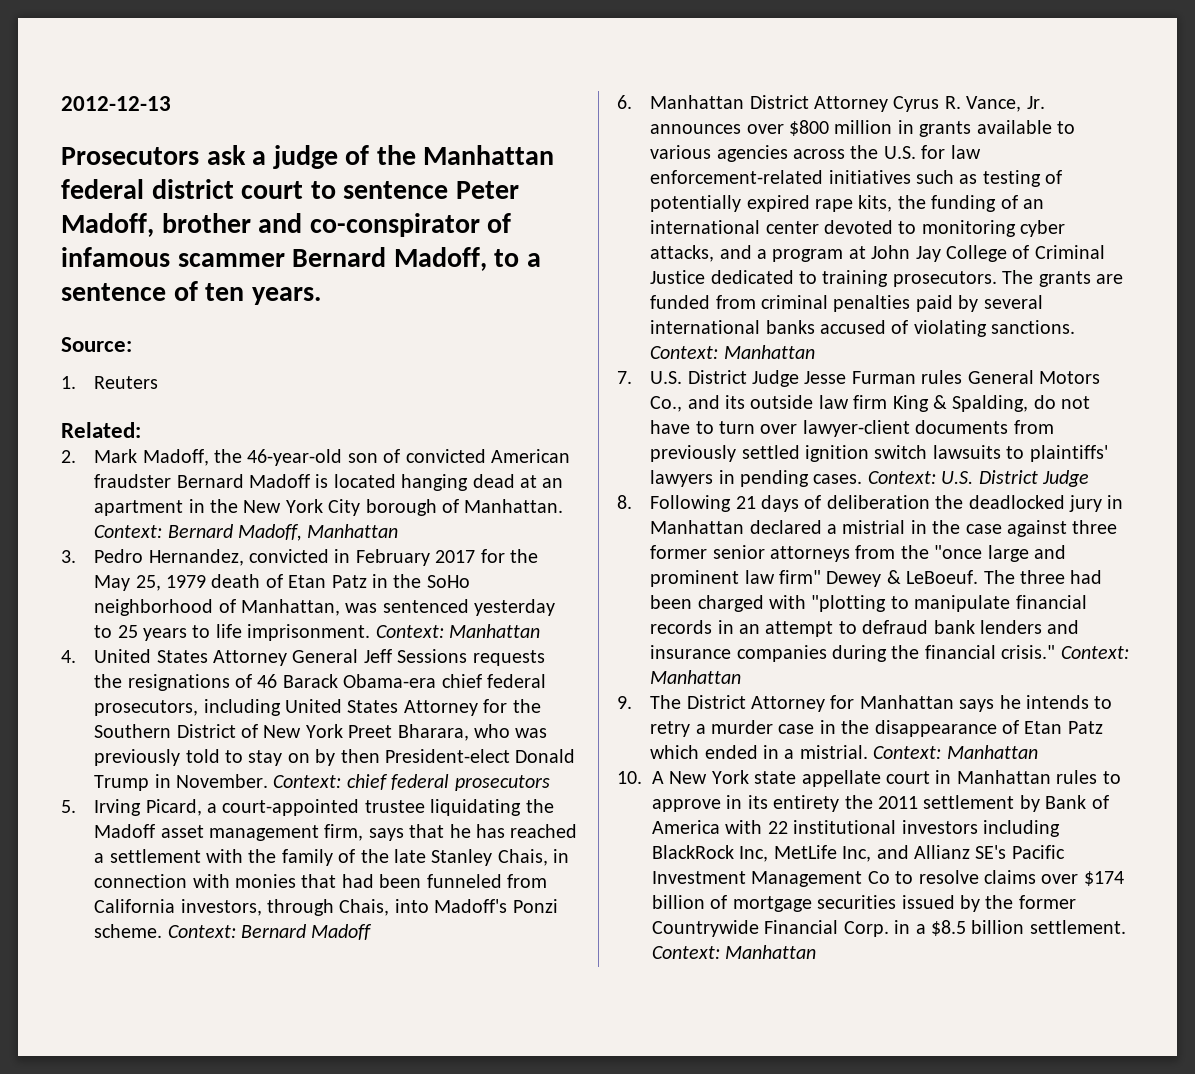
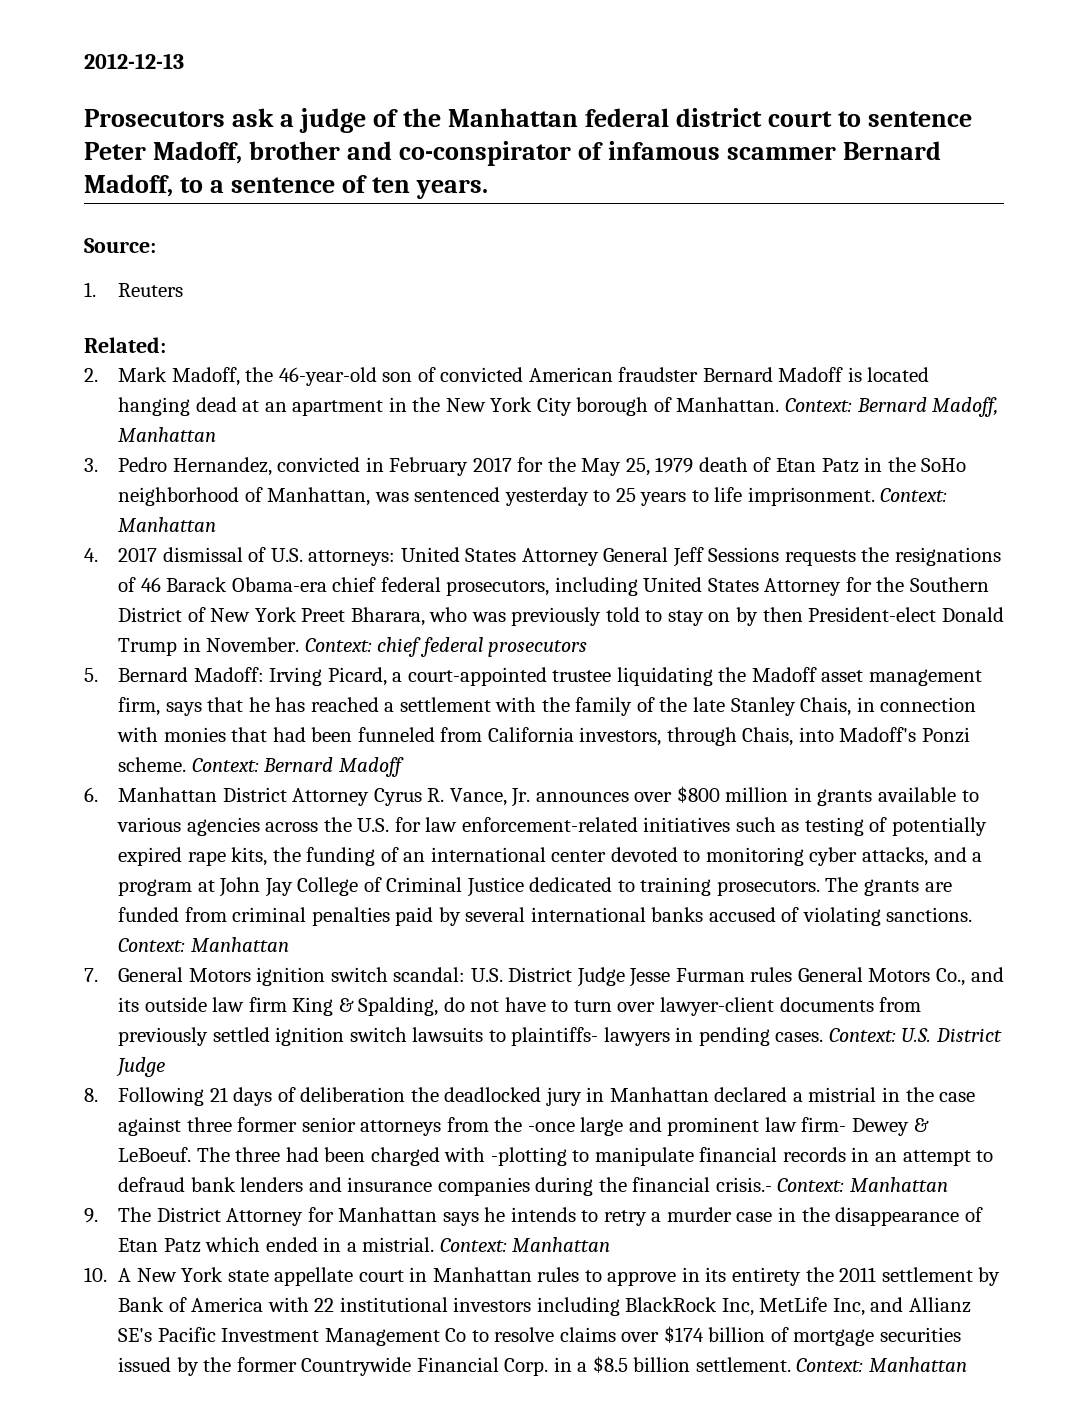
- 4. United States Attorney General Jeff Sessions requests the resignations of 46 Barack Obama-era chief federal prosecutors, including United States Attorney for the Southern District of New York Preet Bharara, who was previously told to stay on by then President-elect Donald Trump in November.
+ 4. 2017 dismissal of U.S. attorneys: United States Attorney General Jeff Sessions requests the resignations of 46 Barack Obama-era chief federal prosecutors, including United States Attorney for the Southern District of New York Preet Bharara, who was previously told to stay on by then President-elect Donald Trump in November.
- 5. Irving Picard, a court-appointed trustee liquidating the Madoff asset management firm, says that he has reached a settlement with the family of the late Stanley Chais, in connection with monies that had been funneled from California investors, through Chais, into Madoff's Ponzi scheme.
+ 5. Bernard Madoff: Irving Picard, a court-appointed trustee liquidating the Madoff asset management firm, says that he has reached a settlement with the family of the late Stanley Chais, in connection with monies that had been funneled from California investors, through Chais, into Madoff's Ponzi scheme.
- 7. U.S. District Judge Jesse Furman rules General Motors Co., and its outside law firm King & Spalding, do not have to turn over lawyer-client documents from previously settled ignition switch lawsuits to plaintiffs' lawyers in pending cases.
+ 7. General Motors ignition switch scandal: U.S. District Judge Jesse Furman rules General Motors Co., and its outside law firm King & Spalding, do not have to turn over lawyer-client documents from previously settled ignition switch lawsuits to plaintiffs- lawyers in pending cases.
- 8. Following 21 days of deliberation the deadlocked jury in Manhattan declared a mistrial in the case against three former senior attorneys from the "once large and prominent law firm" Dewey & LeBoeuf.
+ 8. Following 21 days of deliberation the deadlocked jury in Manhattan declared a mistrial in the case against three former senior attorneys from the -once large and prominent law firm- Dewey & LeBoeuf.
- The three had been charged with "plotting to manipulate financial records in an attempt to defraud bank lenders and insurance companies during the financial crisis." Context: Manhattan
+ The three had been charged with -plotting to manipulate financial records in an attempt to defraud bank lenders and insurance companies during the financial crisis.- Context: Manhattan

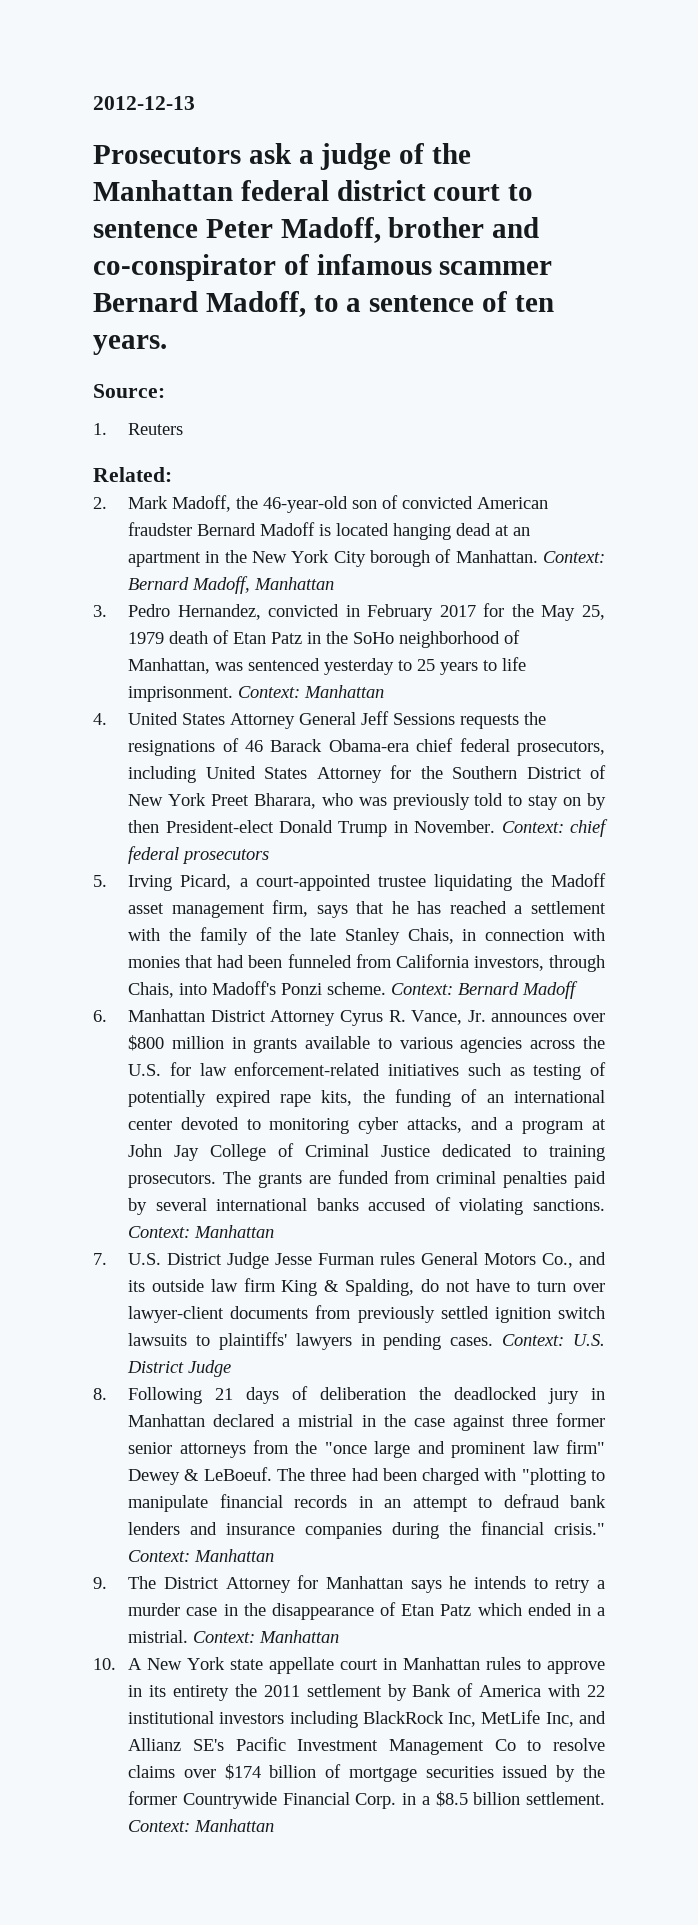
- 4. 2017 dismissal of U.S. attorneys: United States Attorney General Jeff Sessions requests the resignations of 46 Barack Obama-era chief federal prosecutors, including United States Attorney for the Southern District of New York Preet Bharara, who was previously told to stay on by then President-elect Donald Trump in November.
+ 4. United States Attorney General Jeff Sessions requests the resignations of 46 Barack Obama-era chief federal prosecutors, including United States Attorney for the Southern District of New York Preet Bharara, who was previously told to stay on by then President-elect Donald Trump in November.
- 5. Bernard Madoff: Irving Picard, a court-appointed trustee liquidating the Madoff asset management firm, says that he has reached a settlement with the family of the late Stanley Chais, in connection with monies that had been funneled from California investors, through Chais, into Madoff's Ponzi scheme.
+ 5. Irving Picard, a court-appointed trustee liquidating the Madoff asset management firm, says that he has reached a settlement with the family of the late Stanley Chais, in connection with monies that had been funneled from California investors, through Chais, into Madoff's Ponzi scheme.
- 7. General Motors ignition switch scandal: U.S. District Judge Jesse Furman rules General Motors Co., and its outside law firm King & Spalding, do not have to turn over lawyer-client documents from previously settled ignition switch lawsuits to plaintiffs- lawyers in pending cases.
+ 7. U.S. District Judge Jesse Furman rules General Motors Co., and its outside law firm King & Spalding, do not have to turn over lawyer-client documents from previously settled ignition switch lawsuits to plaintiffs' lawyers in pending cases.
- 8. Following 21 days of deliberation the deadlocked jury in Manhattan declared a mistrial in the case against three former senior attorneys from the -once large and prominent law firm- Dewey & LeBoeuf.
+ 8. Following 21 days of deliberation the deadlocked jury in Manhattan declared a mistrial in the case against three former senior attorneys from the "once large and prominent law firm" Dewey & LeBoeuf.
- The three had been charged with -plotting to manipulate financial records in an attempt to defraud bank lenders and insurance companies during the financial crisis.- Context: Manhattan
+ The three had been charged with "plotting to manipulate financial records in an attempt to defraud bank lenders and insurance companies during the financial crisis." Context: Manhattan

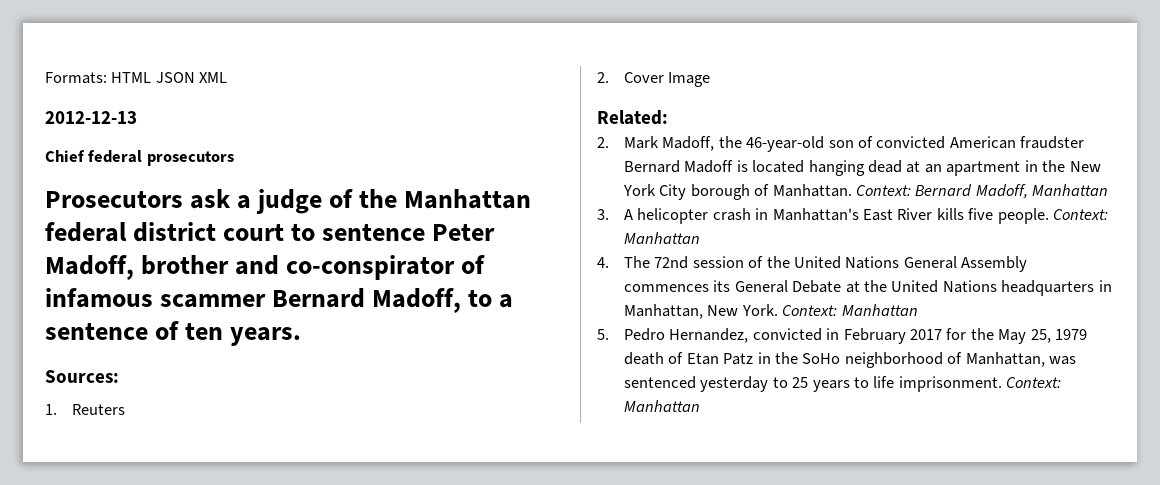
+ Formats: HTML JSON XML
  2012-12-13
+ Chief federal prosecutors
- Source:
+ Sources:
+ 2. Cover Image
- 3. Pedro Hernandez, convicted in February 2017 for the May 25, 1979 death of Etan Patz in the SoHo neighborhood of Manhattan, was sentenced yesterday to 25 years to life imprisonment.
+ 3. A helicopter crash in Manhattan's East River kills five people. Context: Manhattan
+ 4. The 72nd session of the United Nations General Assembly commences its General Debate at the United Nations headquarters in Manhattan, New York. Context: Manhattan
+ 5. Pedro Hernandez, convicted in February 2017 for the May 25, 1979 death of Etan Patz in the SoHo neighborhood of Manhattan, was sentenced yesterday to 25 years to life imprisonment.
- 4. United States Attorney General Jeff Sessions requests the resignations of 46 Barack Obama-era chief federal prosecutors, including United States Attorney for the Southern District of New York Preet Bharara, who was previously told to stay on by then President-elect Donald Trump in November. Context: chief federal prosecutors
- 5. Irving Picard, a court-appointed trustee liquidating the Madoff asset management firm, says that he has reached a settlement with the family of the late Stanley Chais, in connection with monies that had been funneled from California investors, through Chais, into Madoff's Ponzi scheme. Context: Bernard Madoff
- 6. Manhattan District Attorney Cyrus R. Vance, Jr. announces over $800 million in grants available to various agencies across the U.S. for law enforcement-related initiatives such as testing of potentially expired rape kits, the funding of an international center devoted to monitoring cyber attacks, and a program at John Jay College of Criminal Justice dedicated to training prosecutors. The grants are funded from criminal penalties paid by several international banks accused of violating sanctions. Context: Manhattan
- 7. U.S. District Judge Jesse Furman rules General Motors Co., and its outside law firm King & Spalding, do not have to turn over lawyer-client documents from previously settled ignition switch lawsuits to plaintiffs' lawyers in pending cases. Context: U.S. District Judge
- 8. Following 21 days of deliberation the deadlocked jury in Manhattan declared a mistrial in the case against three former senior attorneys from the "once large and prominent law firm" Dewey & LeBoeuf. The three had been charged with "plotting to manipulate financial records in an attempt to defraud bank lenders and insurance companies during the financial crisis." Context: Manhattan
- 9. The District Attorney for Manhattan says he intends to retry a murder case in the disappearance of Etan Patz which ended in a mistrial. Context: Manhattan
- 10. A New York state appellate court in Manhattan rules to approve in its entirety the 2011 settlement by Bank of America with 22 institutional investors including BlackRock Inc, MetLife Inc, and Allianz SE's Pacific Investment Management Co to resolve claims over $174 billion of mortgage securities issued by the former Countrywide Financial Corp. in a $8.5 billion settlement. Context: Manhattan

